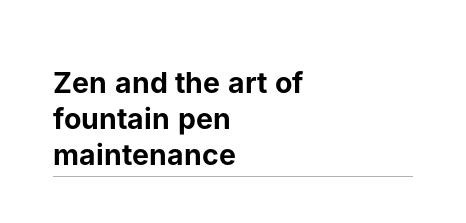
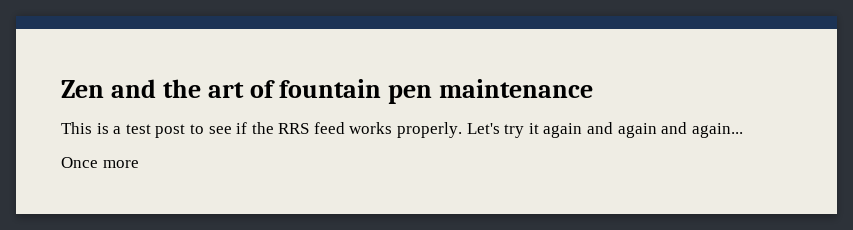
+ This is a test post to see if the RRS feed works properly. Let's try it again and again and again...
+ Once more

